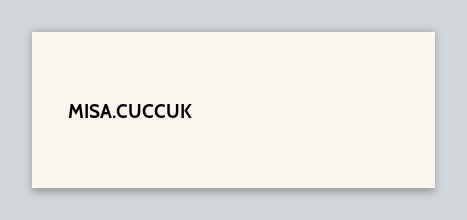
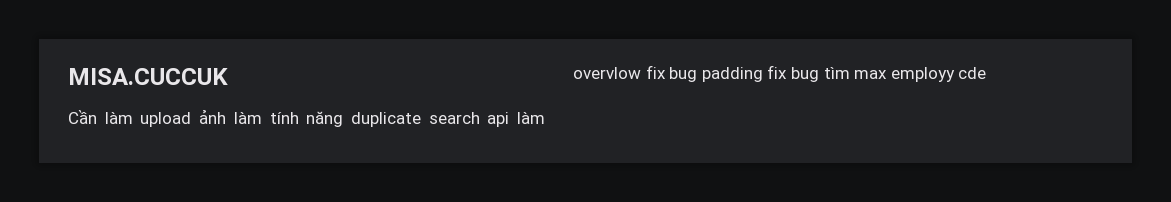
+ Cần làm upload ảnh làm tính năng duplicate search api làm overvlow fix bug padding fix bug tìm max employy cde

